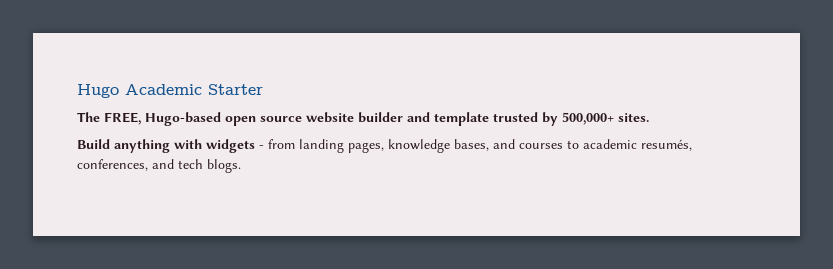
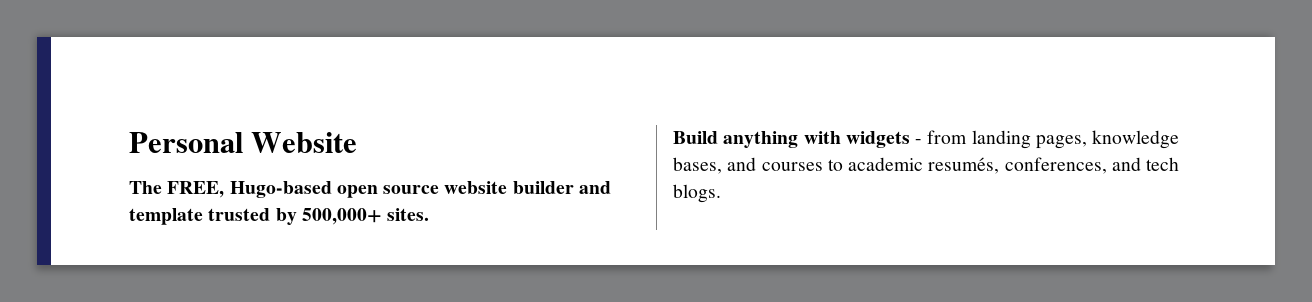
- Hugo Academic Starter
+ Personal Website

